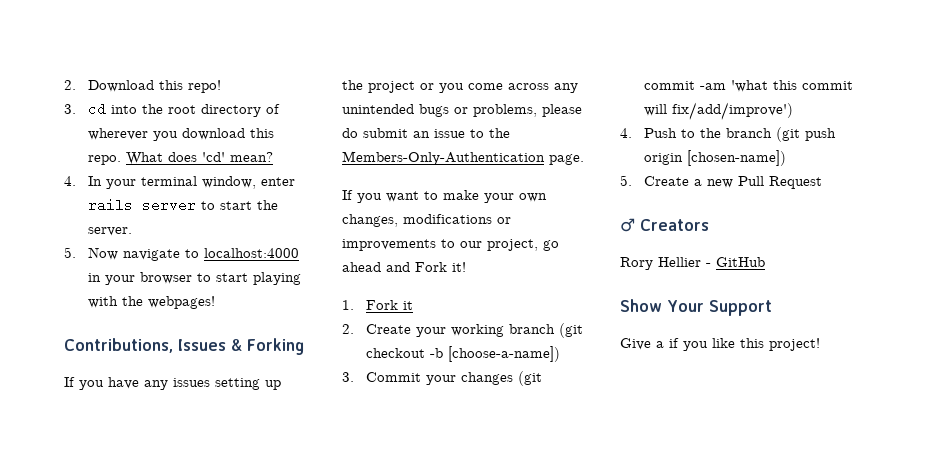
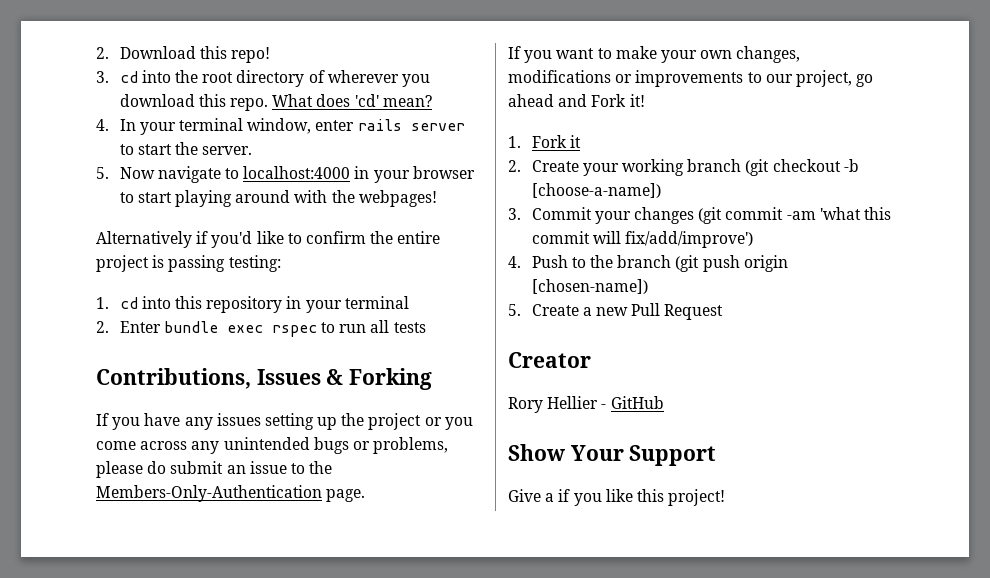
- 5. Now navigate to localhost:4000 in your browser to start playing with the webpages!
+ 5. Now navigate to localhost:4000 in your browser to start playing around with the webpages!
+ Alternatively if you'd like to confirm the entire project is passing testing:
+ 1. cd into this repository in your terminal
+ 2. Enter bundle exec rspec to run all tests
- ♂ Creators
+ Creator

